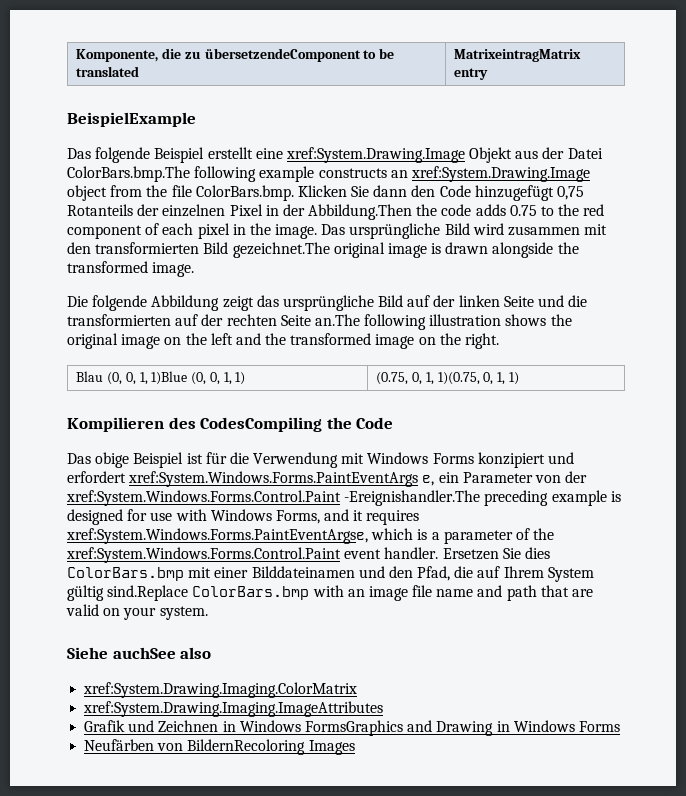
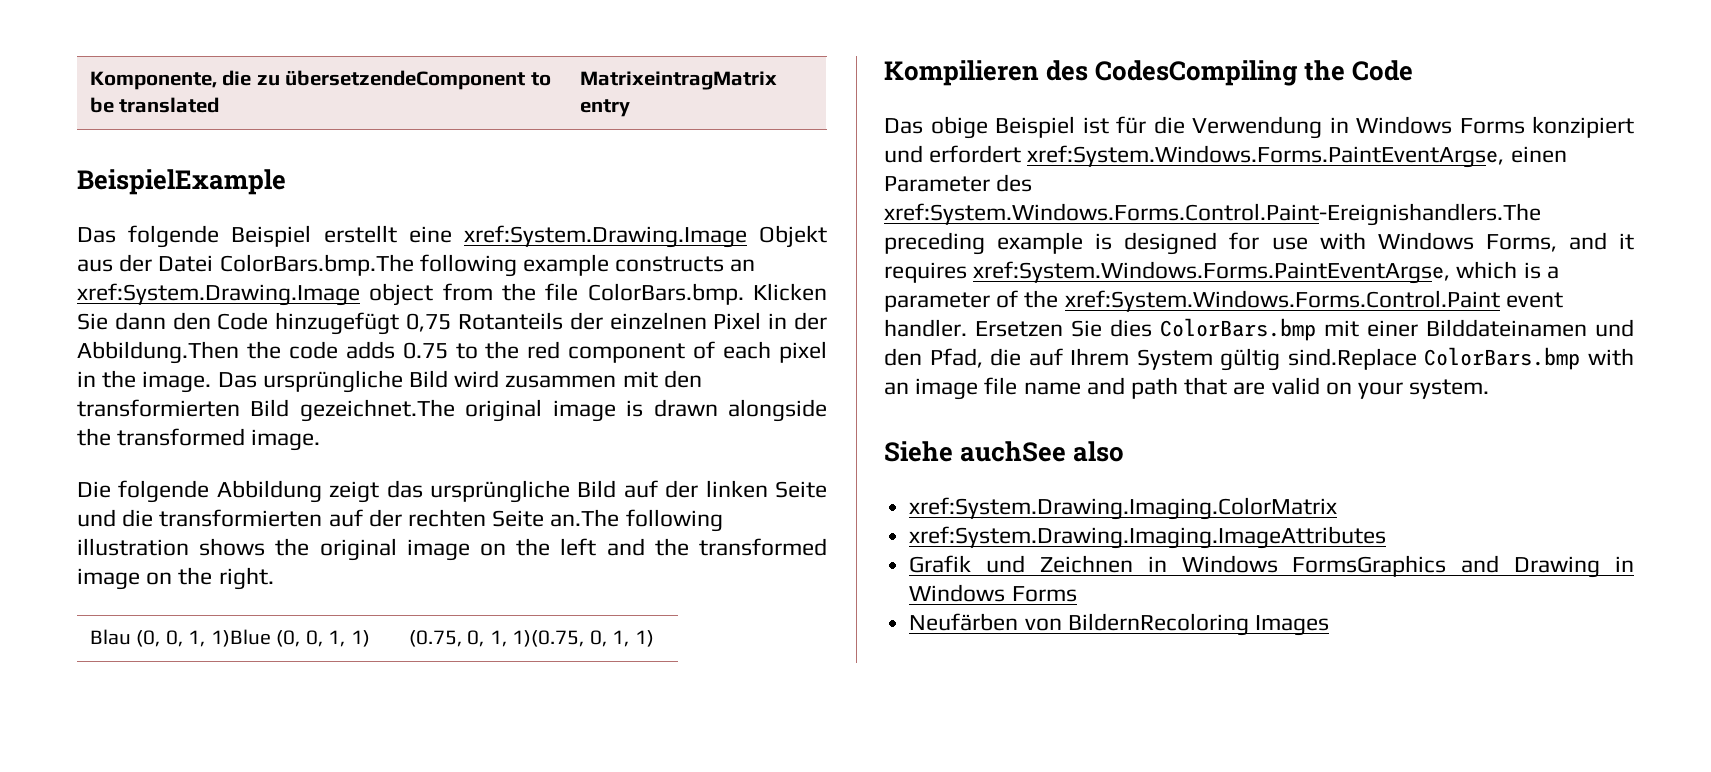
- Das obige Beispiel ist für die Verwendung mit Windows Forms konzipiert und erfordert xref:System.Windows.Forms.PaintEventArgs e, ein Parameter von der xref:System.Windows.Forms.Control.Paint -Ereignishandler.The preceding example is designed for use with Windows Forms, and it requires xref:System.Windows.Forms.PaintEventArgse, which is a parameter of the xref:System.Windows.Forms.Control.Paint event handler.
+ Das obige Beispiel ist für die Verwendung in Windows Forms konzipiert und erfordert xref:System.Windows.Forms.PaintEventArgse, einen Parameter des xref:System.Windows.Forms.Control.Paint-Ereignishandlers.The preceding example is designed for use with Windows Forms, and it requires xref:System.Windows.Forms.PaintEventArgse, which is a parameter of the xref:System.Windows.Forms.Control.Paint event handler.

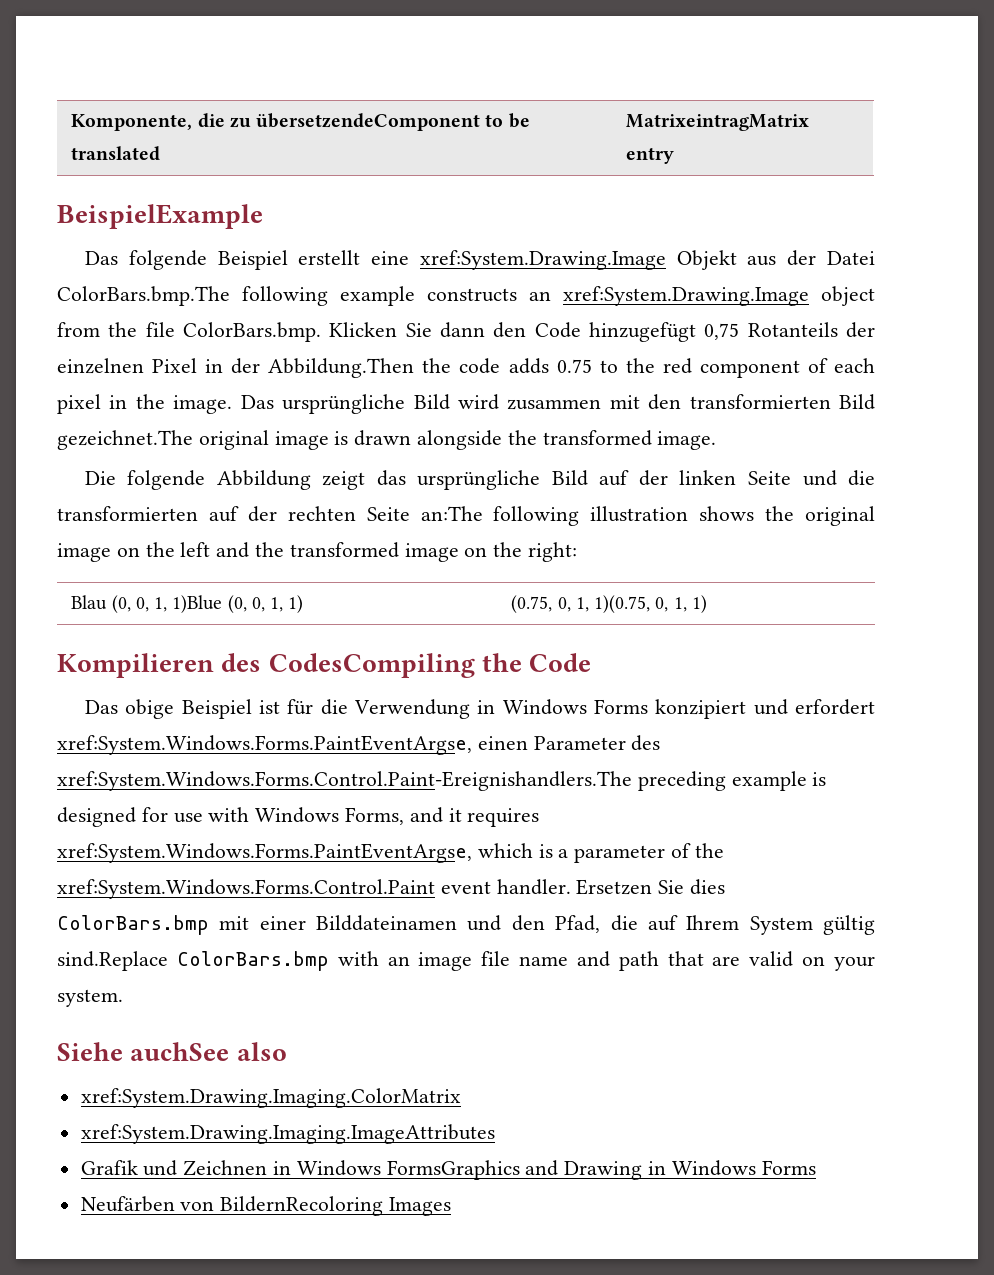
- Die folgende Abbildung zeigt das ursprüngliche Bild auf der linken Seite und die transformierten auf der rechten Seite an.The following illustration shows the original image on the left and the transformed image on the right.
+ Die folgende Abbildung zeigt das ursprüngliche Bild auf der linken Seite und die transformierten auf der rechten Seite an:The following illustration shows the original image on the left and the transformed image on the right:

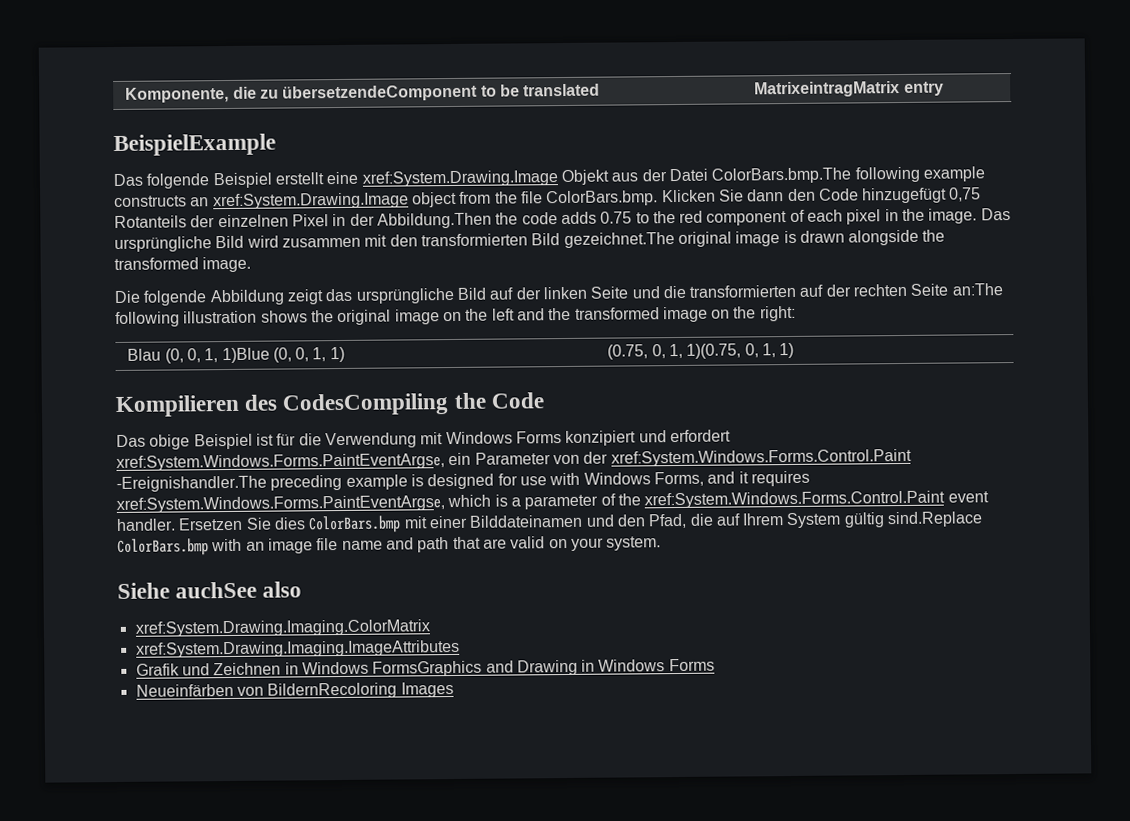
- Das obige Beispiel ist für die Verwendung in Windows Forms konzipiert und erfordert xref:System.Windows.Forms.PaintEventArgse, einen Parameter des xref:System.Windows.Forms.Control.Paint-Ereignishandlers.The preceding example is designed for use with Windows Forms, and it requires xref:System.Windows.Forms.PaintEventArgse, which is a parameter of the xref:System.Windows.Forms.Control.Paint event handler.
+ Das obige Beispiel ist für die Verwendung mit Windows Forms konzipiert und erfordert xref:System.Windows.Forms.PaintEventArgse, ein Parameter von der xref:System.Windows.Forms.Control.Paint -Ereignishandler.The preceding example is designed for use with Windows Forms, and it requires xref:System.Windows.Forms.PaintEventArgse, which is a parameter of the xref:System.Windows.Forms.Control.Paint event handler.
- Neufärben von BildernRecoloring Images
+ Neueinfärben von BildernRecoloring Images

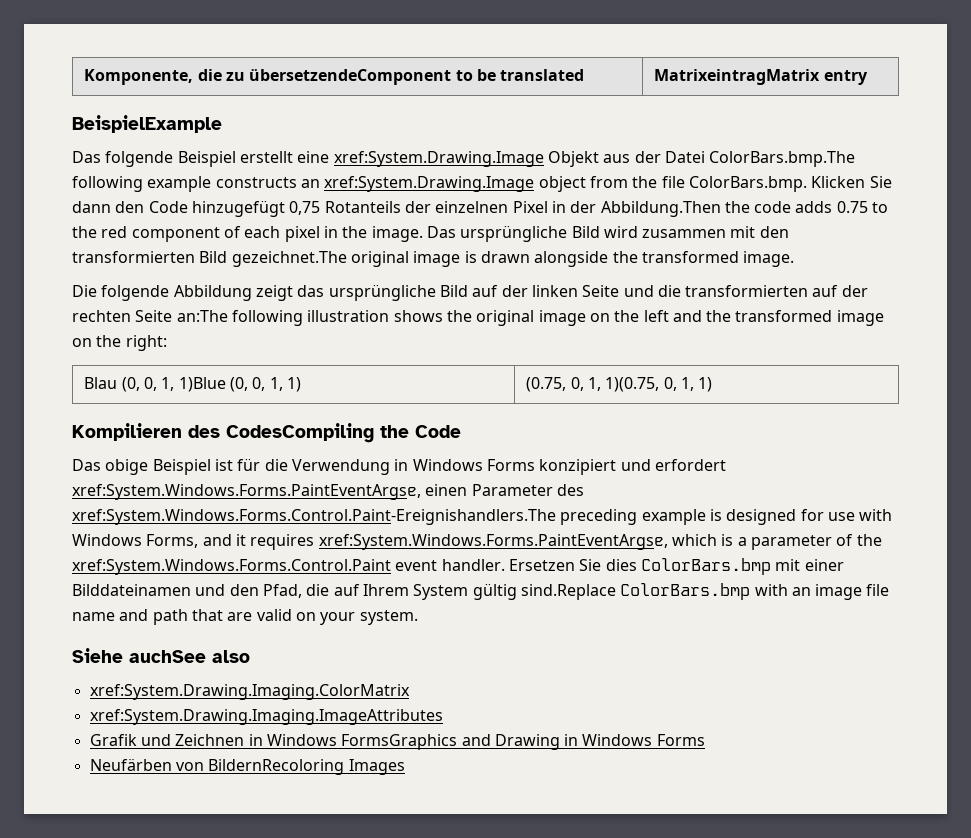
- Das obige Beispiel ist für die Verwendung mit Windows Forms konzipiert und erfordert xref:System.Windows.Forms.PaintEventArgse, ein Parameter von der xref:System.Windows.Forms.Control.Paint -Ereignishandler.The preceding example is designed for use with Windows Forms, and it requires xref:System.Windows.Forms.PaintEventArgse, which is a parameter of the xref:System.Windows.Forms.Control.Paint event handler.
+ Das obige Beispiel ist für die Verwendung in Windows Forms konzipiert und erfordert xref:System.Windows.Forms.PaintEventArgse, einen Parameter des xref:System.Windows.Forms.Control.Paint-Ereignishandlers.The preceding example is designed for use with Windows Forms, and it requires xref:System.Windows.Forms.PaintEventArgse, which is a parameter of the xref:System.Windows.Forms.Control.Paint event handler.
- Neueinfärben von BildernRecoloring Images
+ Neufärben von BildernRecoloring Images

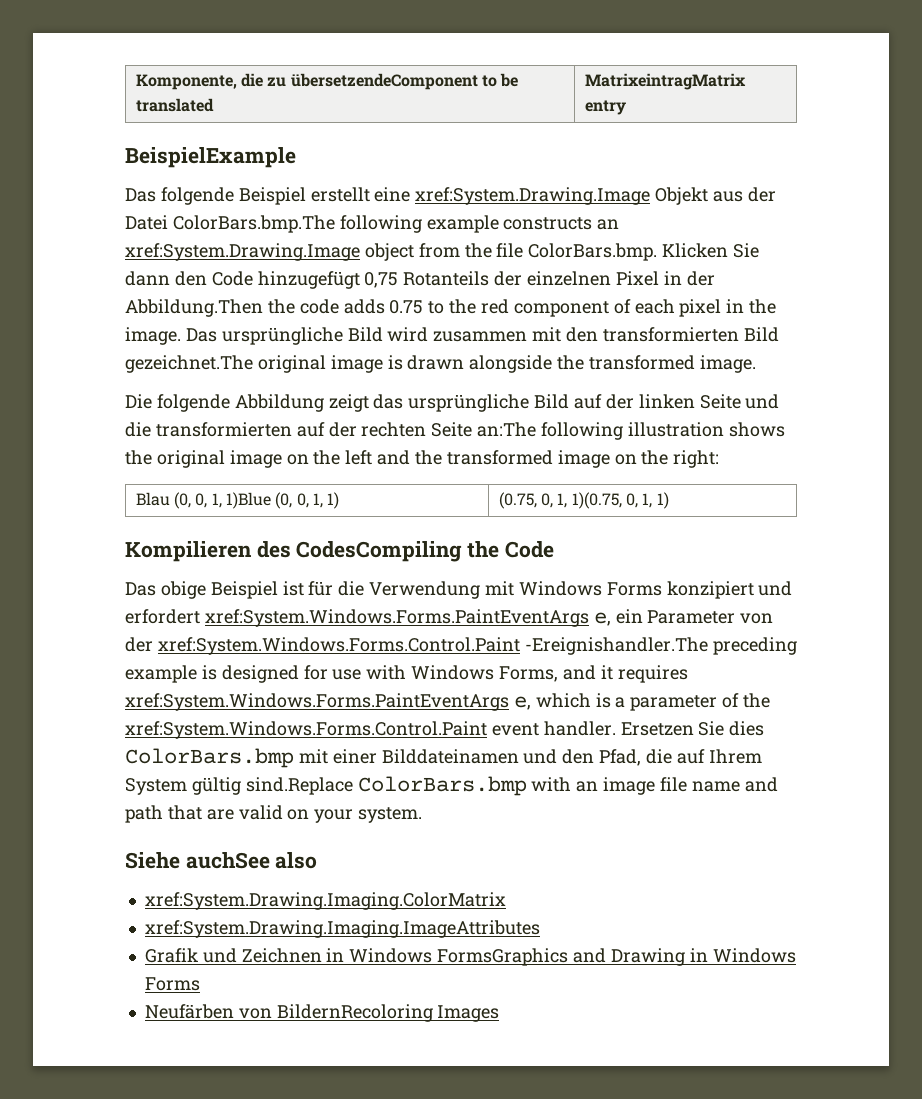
- Das obige Beispiel ist für die Verwendung in Windows Forms konzipiert und erfordert xref:System.Windows.Forms.PaintEventArgse, einen Parameter des xref:System.Windows.Forms.Control.Paint-Ereignishandlers.The preceding example is designed for use with Windows Forms, and it requires xref:System.Windows.Forms.PaintEventArgse, which is a parameter of the xref:System.Windows.Forms.Control.Paint event handler.
+ Das obige Beispiel ist für die Verwendung mit Windows Forms konzipiert und erfordert xref:System.Windows.Forms.PaintEventArgs e, ein Parameter von der xref:System.Windows.Forms.Control.Paint -Ereignishandler.The preceding example is designed for use with Windows Forms, and it requires xref:System.Windows.Forms.PaintEventArgs e, which is a parameter of the xref:System.Windows.Forms.Control.Paint event handler.

